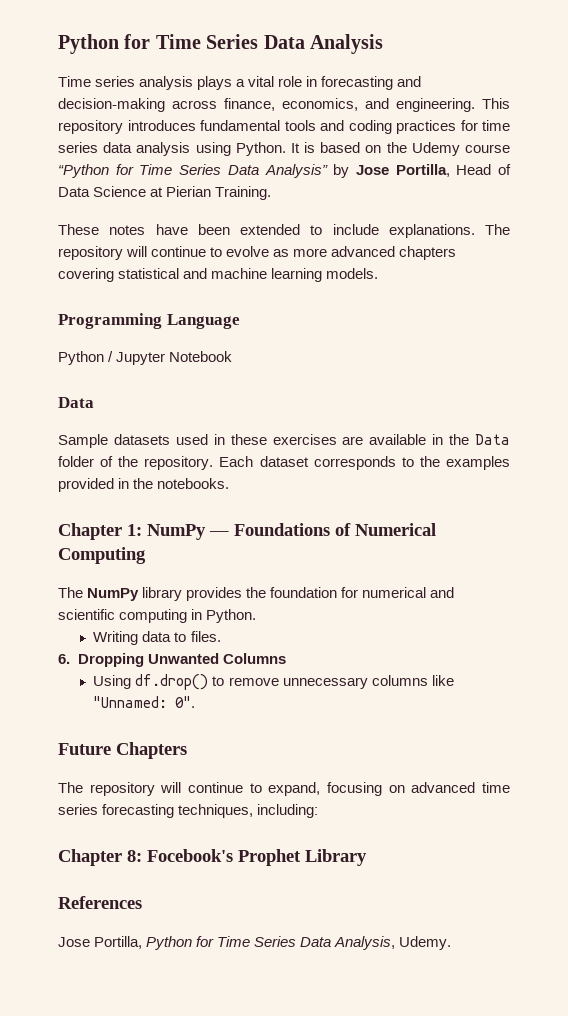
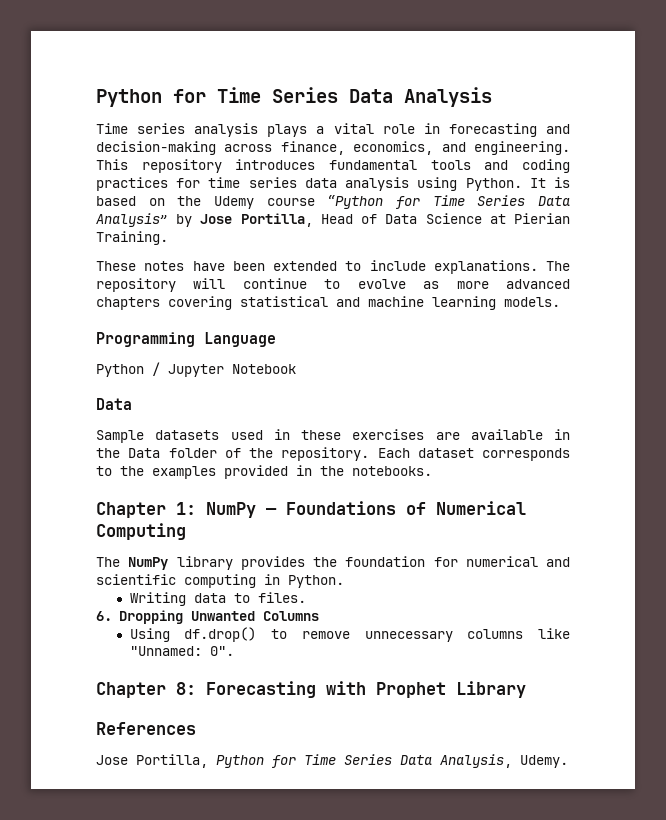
- Future Chapters
- The repository will continue to expand, focusing on advanced time series forecasting techniques, including:
- Chapter 8: Focebook's Prophet Library
+ Chapter 8: Forecasting with Prophet Library

